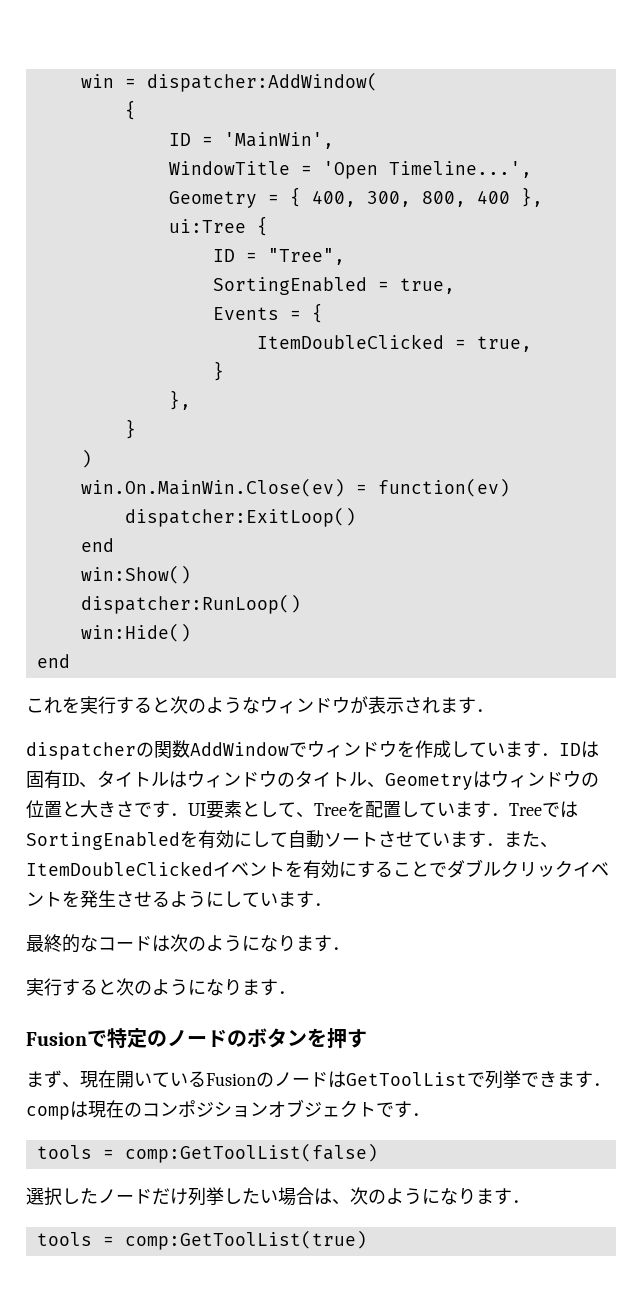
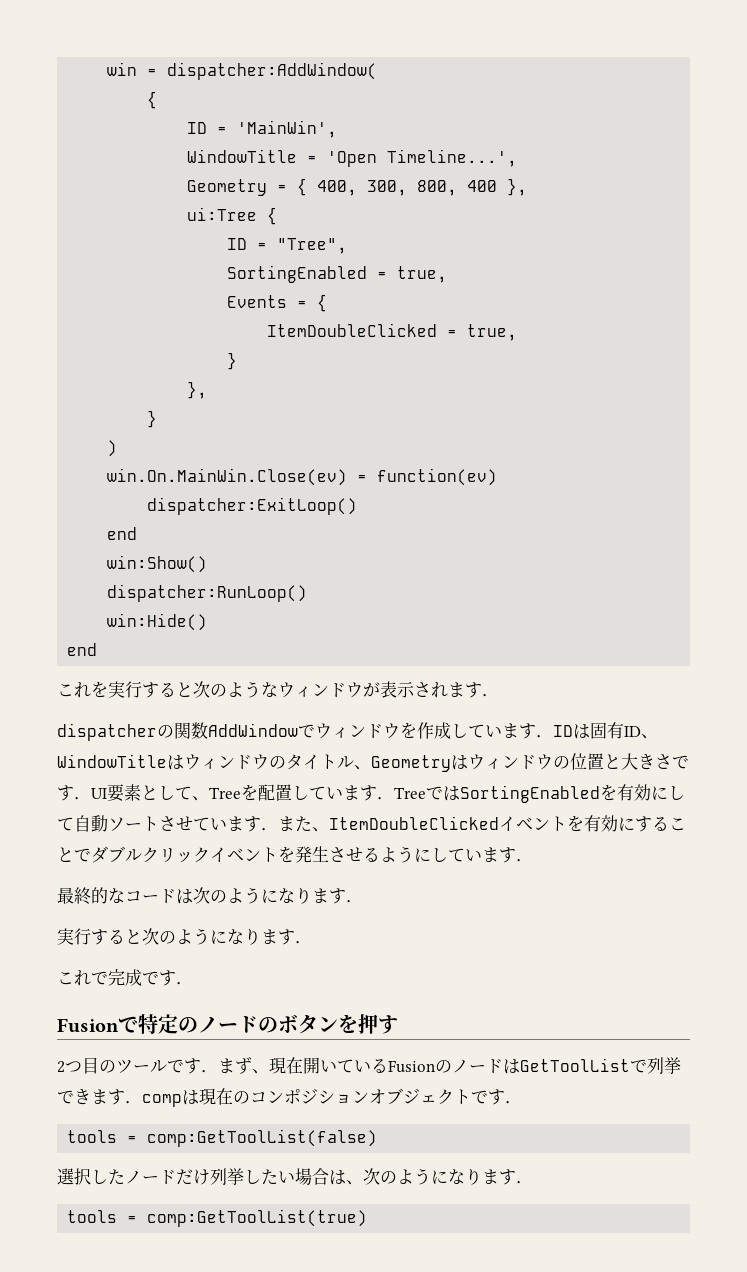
- dispatcherの関数AddWindowでウィンドウを作成しています．IDは固有ID、タイトルはウィンドウのタイトル、Geometryはウィンドウの位置と大きさです．UI要素として、Treeを配置しています．TreeではSortingEnabledを有効にして自動ソートさせています．また、ItemDoubleClickedイベントを有効にすることでダブルクリックイベントを発生させるようにしています．
+ dispatcherの関数AddWindowでウィンドウを作成しています．IDは固有ID、WindowTitleはウィンドウのタイトル、Geometryはウィンドウの位置と大きさです．UI要素として、Treeを配置しています．TreeではSortingEnabledを有効にして自動ソートさせています．また、ItemDoubleClickedイベントを有効にすることでダブルクリックイベントを発生させるようにしています．
+ これで完成です．
- まず、現在開いているFusionのノードはGetToolListで列挙できます．compは現在のコンポジションオブジェクトです．
+ 2つ目のツールです．まず、現在開いているFusionのノードはGetToolListで列挙できます．compは現在のコンポジションオブジェクトです．

